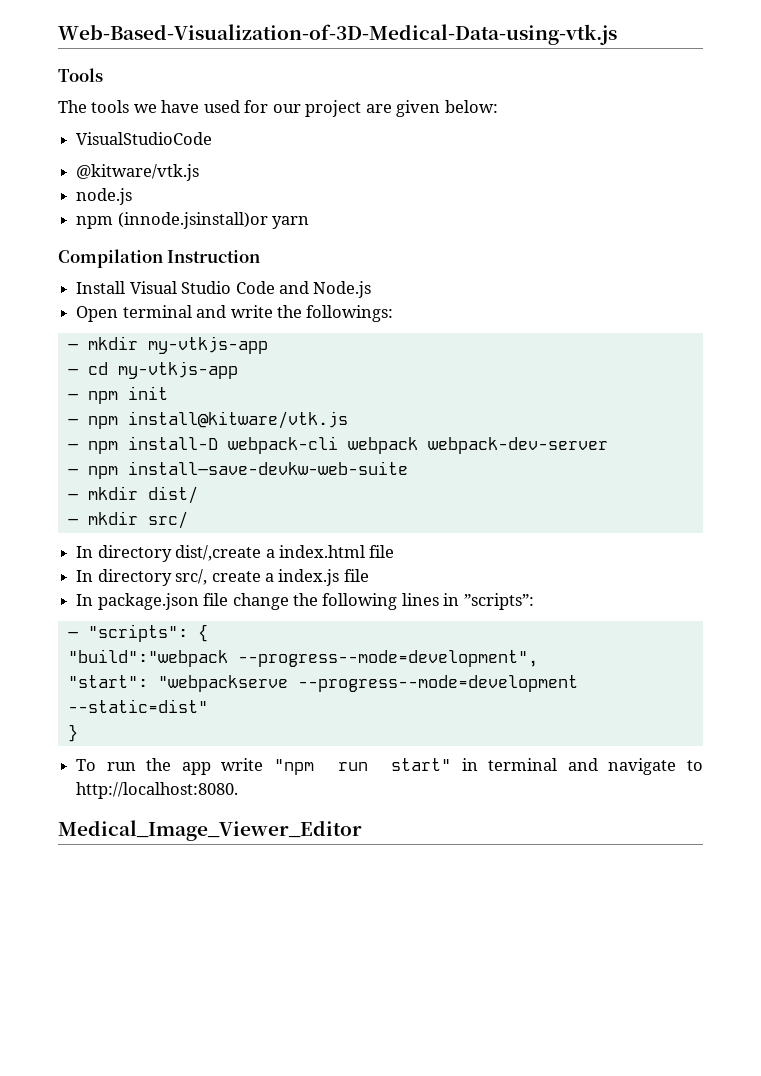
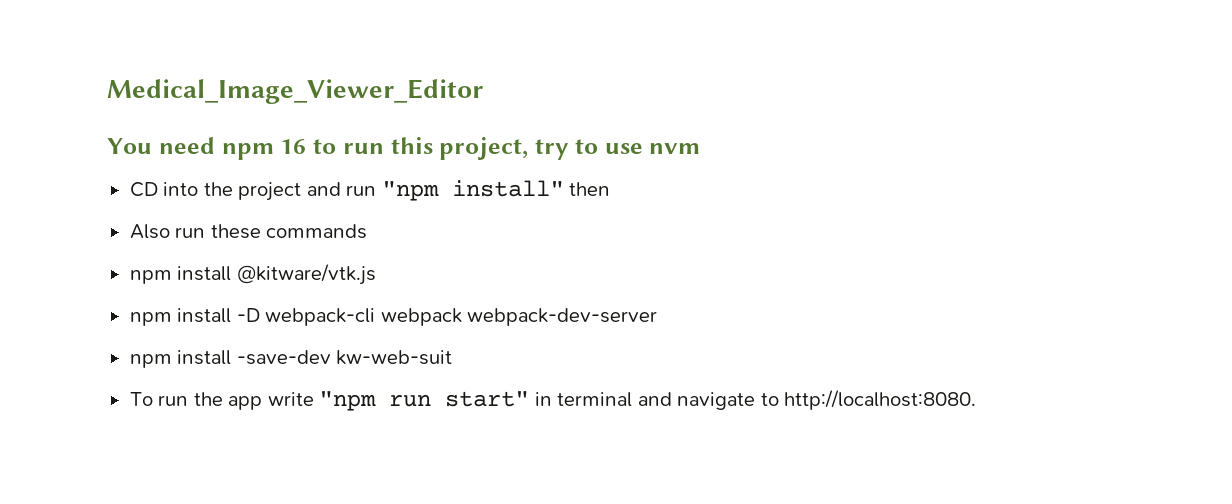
- Web-Based-Visualization-of-3D-Medical-Data-using-vtk.js
- Tools
- The tools we have used for our project are given below:
- VisualStudioCode
- @kitware/vtk.js
+ Medical_Image_Viewer_Editor
+ You need npm 16 to run this project, try to use nvm
+ CD into the project and run "npm install" then
+ Also run these commands
+ npm install @kitware/vtk.js
- node.js
- npm (innode.jsinstall)or yarn
- Compilation Instruction
- Install Visual Studio Code and Node.js
- Open terminal and write the followings:
- – mkdir my-vtkjs-app
- – cd my-vtkjs-app
- – npm init
- – npm install@kitware/vtk.js
- – npm install-D webpack-cli webpack webpack-dev-server
- – npm install–save-devkw-web-suite
- – mkdir dist/
- – mkdir src/
- In directory dist/,create a index.html file
- In directory src/, create a index.js file
- In package.json file change the following lines in ”scripts”:
- – "scripts": {
- "build":"webpack --progress--mode=development",
- "start": "webpackserve --progress--mode=development --static=dist"
- }
+ npm install -D webpack-cli webpack webpack-dev-server
+ npm install -save-dev kw-web-suit
- Medical_Image_Viewer_Editor

